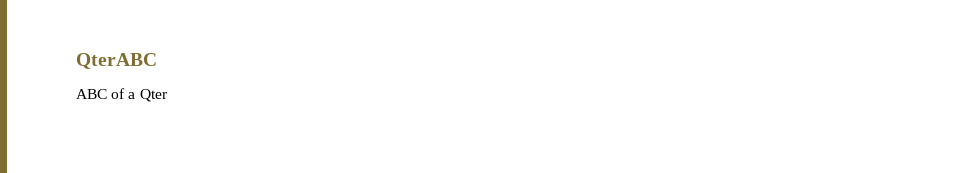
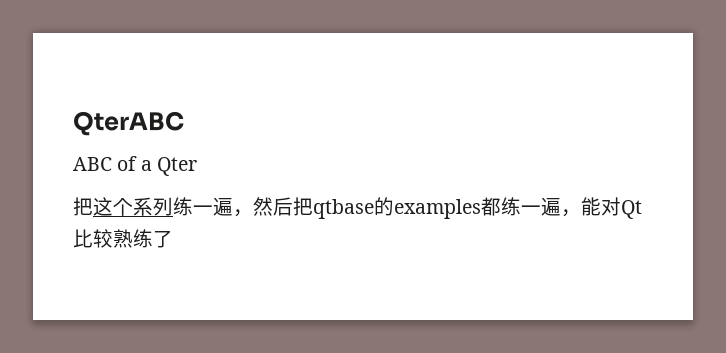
+ 把这个系列练一遍，然后把qtbase的examples都练一遍，能对Qt比较熟练了

